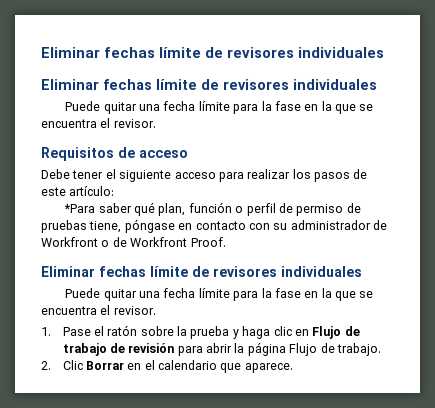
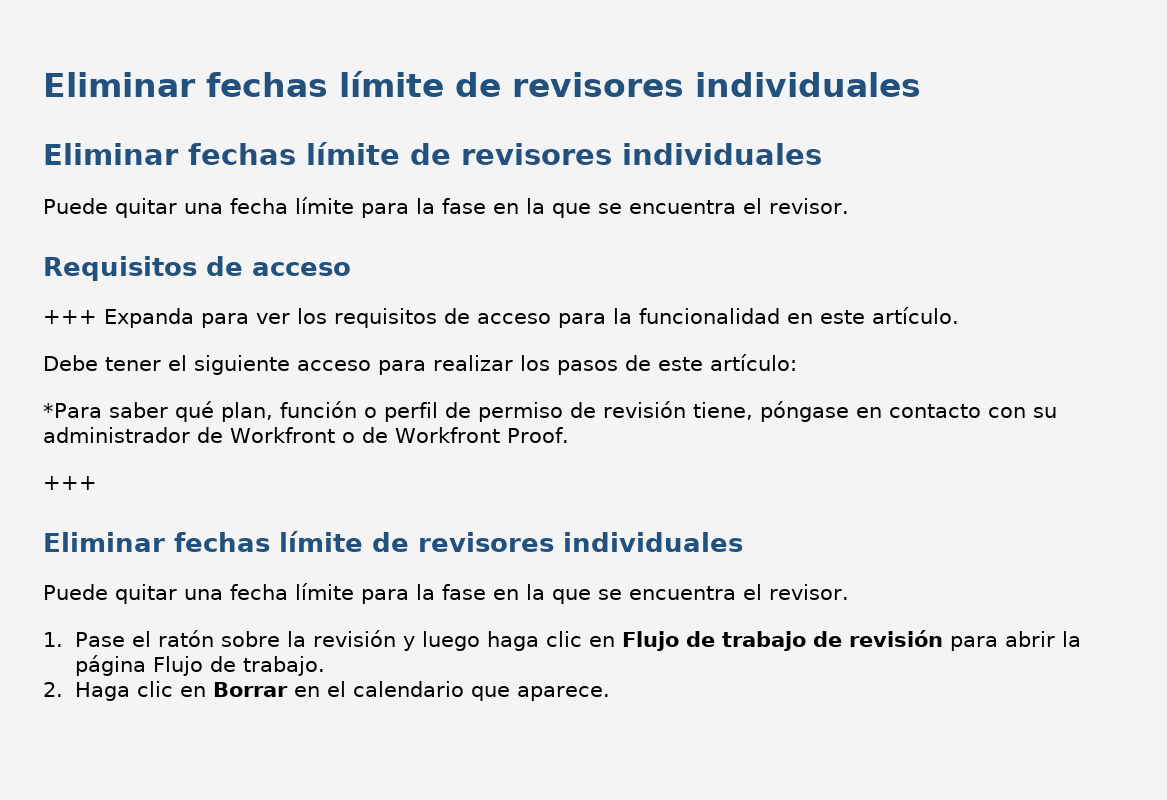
+ +++ Expanda para ver los requisitos de acceso para la funcionalidad en este artículo.
- *Para saber qué plan, función o perfil de permiso de pruebas tiene, póngase en contacto con su administrador de Workfront o de Workfront Proof.
+ *Para saber qué plan, función o perfil de permiso de revisión tiene, póngase en contacto con su administrador de Workfront o de Workfront Proof.
+ +++
- 1. Pase el ratón sobre la prueba y haga clic en Flujo de trabajo de revisión para abrir la página Flujo de trabajo.
+ 1. Pase el ratón sobre la revisión y luego haga clic en Flujo de trabajo de revisión para abrir la página Flujo de trabajo.
- 2. Clic Borrar en el calendario que aparece.
+ 2. Haga clic en Borrar en el calendario que aparece.

